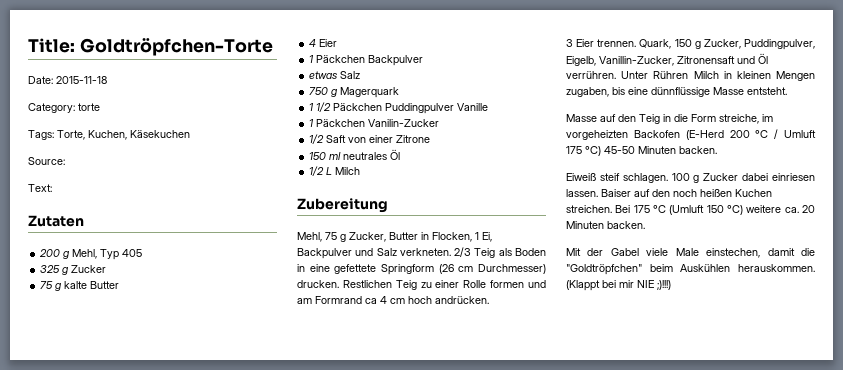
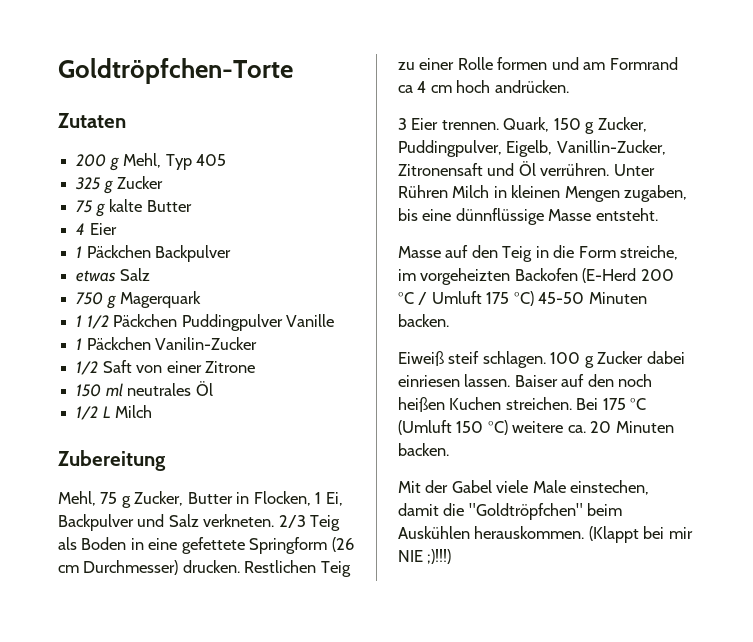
- Title: Goldtröpfchen-Torte
+ Goldtröpfchen-Torte
- Date: 2015-11-18
- Category: torte
- Tags: Torte, Kuchen, Käsekuchen
- Source:
- Text:

